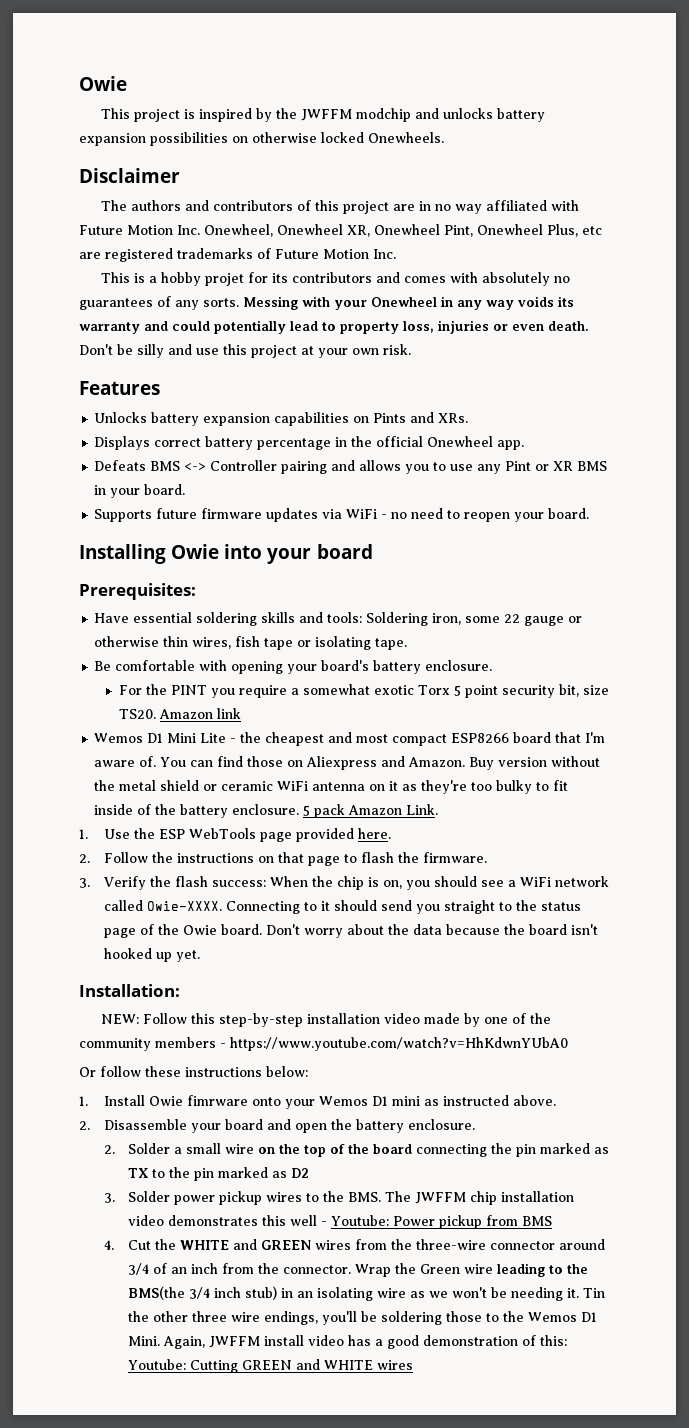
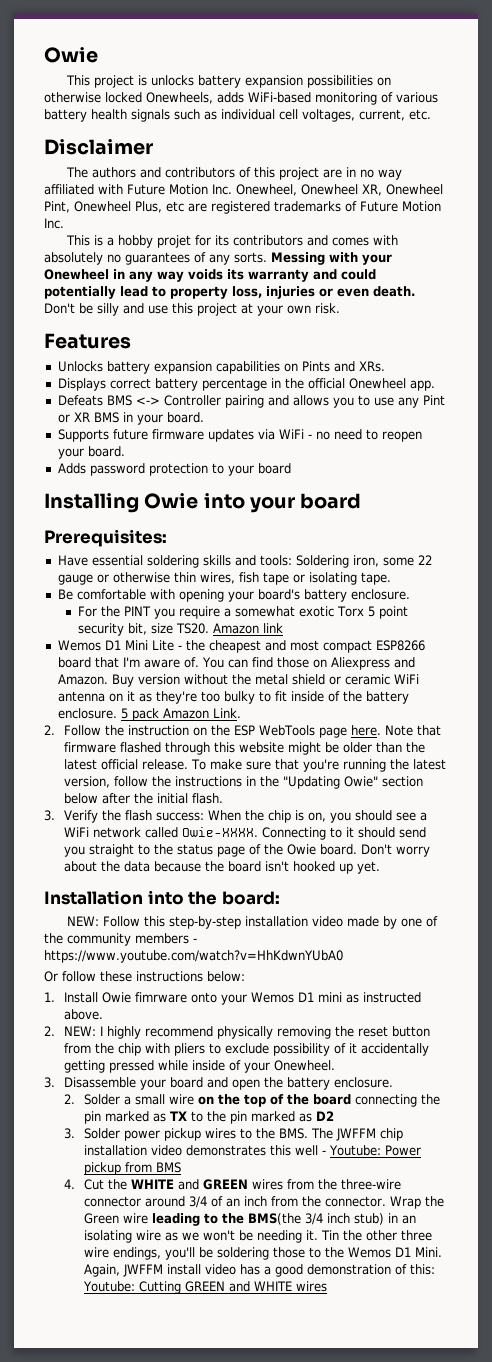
- This project is inspired by the JWFFM modchip and unlocks battery expansion possibilities on otherwise locked Onewheels.
+ This project is unlocks battery expansion possibilities on otherwise locked Onewheels, adds WiFi-based monitoring of various battery health signals such as individual cell voltages, current, etc.
+ Adds password protection to your board
- 1. Use the ESP WebTools page provided here.
- 2. Follow the instructions on that page to flash the firmware.
+ 2. Follow the instruction on the ESP WebTools page here. Note that firmware flashed through this website might be older than the latest official release. To make sure that you're running the latest version, follow the instructions in the "Updating Owie" section below after the initial flash.
- Installation:
+ Installation into the board:
- 2. Disassemble your board and open the battery enclosure.
+ 2. NEW: I highly recommend physically removing the reset button from the chip with pliers to exclude possibility of it accidentally getting pressed while inside of your Onewheel.
+ 3. Disassemble your board and open the battery enclosure.

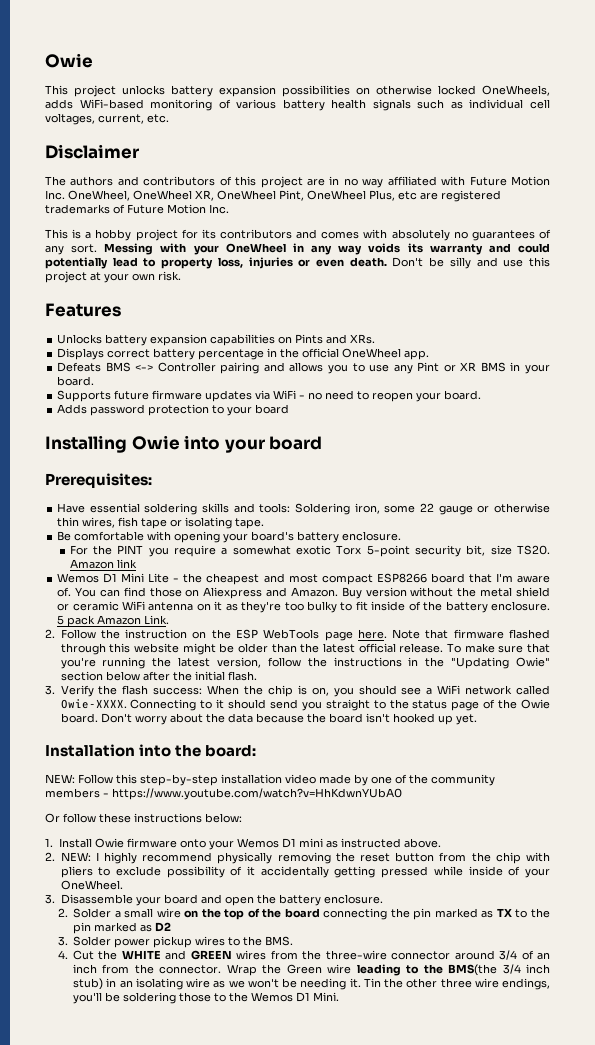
- This project is unlocks battery expansion possibilities on otherwise locked Onewheels, adds WiFi-based monitoring of various battery health signals such as individual cell voltages, current, etc.
+ This project unlocks battery expansion possibilities on otherwise locked OneWheels, adds WiFi-based monitoring of various battery health signals such as individual cell voltages, current, etc.
- The authors and contributors of this project are in no way affiliated with Future Motion Inc. Onewheel, Onewheel XR, Onewheel Pint, Onewheel Plus, etc are registered trademarks of Future Motion Inc.
+ The authors and contributors of this project are in no way affiliated with Future Motion Inc. OneWheel, OneWheel XR, OneWheel Pint, OneWheel Plus, etc are registered trademarks of Future Motion Inc.
- This is a hobby projet for its contributors and comes with absolutely no guarantees of any sorts.
+ This is a hobby project for its contributors and comes with absolutely no guarantees of any sort.
- Messing with your Onewheel in any way voids its warranty and could potentially lead to property loss, injuries or even death.
+ Messing with your OneWheel in any way voids its warranty and could potentially lead to property loss, injuries or even death.
- Displays correct battery percentage in the official Onewheel app.
+ Displays correct battery percentage in the official OneWheel app.
- For the PINT you require a somewhat exotic Torx 5 point security bit, size TS20.
+ For the PINT you require a somewhat exotic Torx 5-point security bit, size TS20.
- 1. Install Owie fimrware onto your Wemos D1 mini as instructed above.
+ 1. Install Owie firmware onto your Wemos D1 mini as instructed above.
- 2. NEW: I highly recommend physically removing the reset button from the chip with pliers to exclude possibility of it accidentally getting pressed while inside of your Onewheel.
+ 2. NEW: I highly recommend physically removing the reset button from the chip with pliers to exclude possibility of it accidentally getting pressed while inside of your OneWheel.
- 3. Solder power pickup wires to the BMS. The JWFFM chip installation video demonstrates this well - Youtube: Power pickup from BMS
+ 3. Solder power pickup wires to the BMS.
- Again, JWFFM install video has a good demonstration of this: Youtube: Cutting GREEN and WHITE wires

